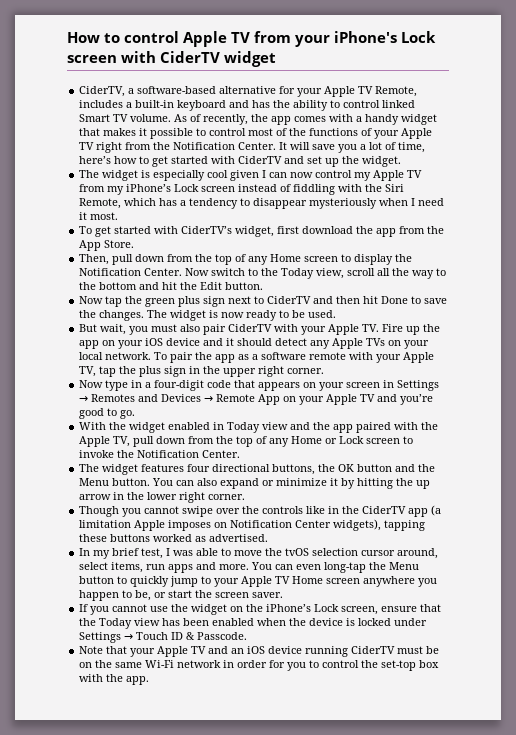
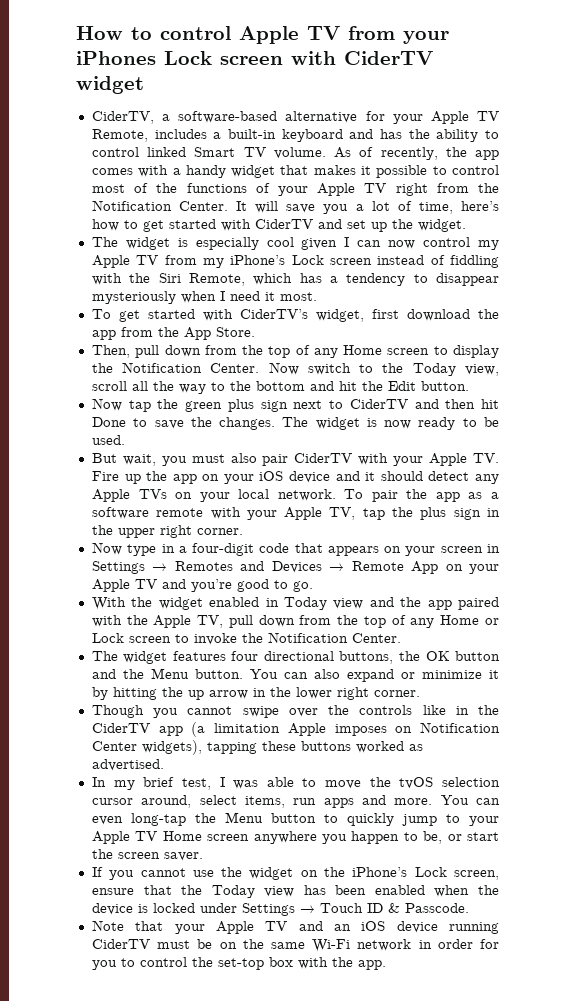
- How to control Apple TV from your iPhone's Lock screen with CiderTV widget
+ How to control Apple TV from your iPhones Lock screen with CiderTV widget

